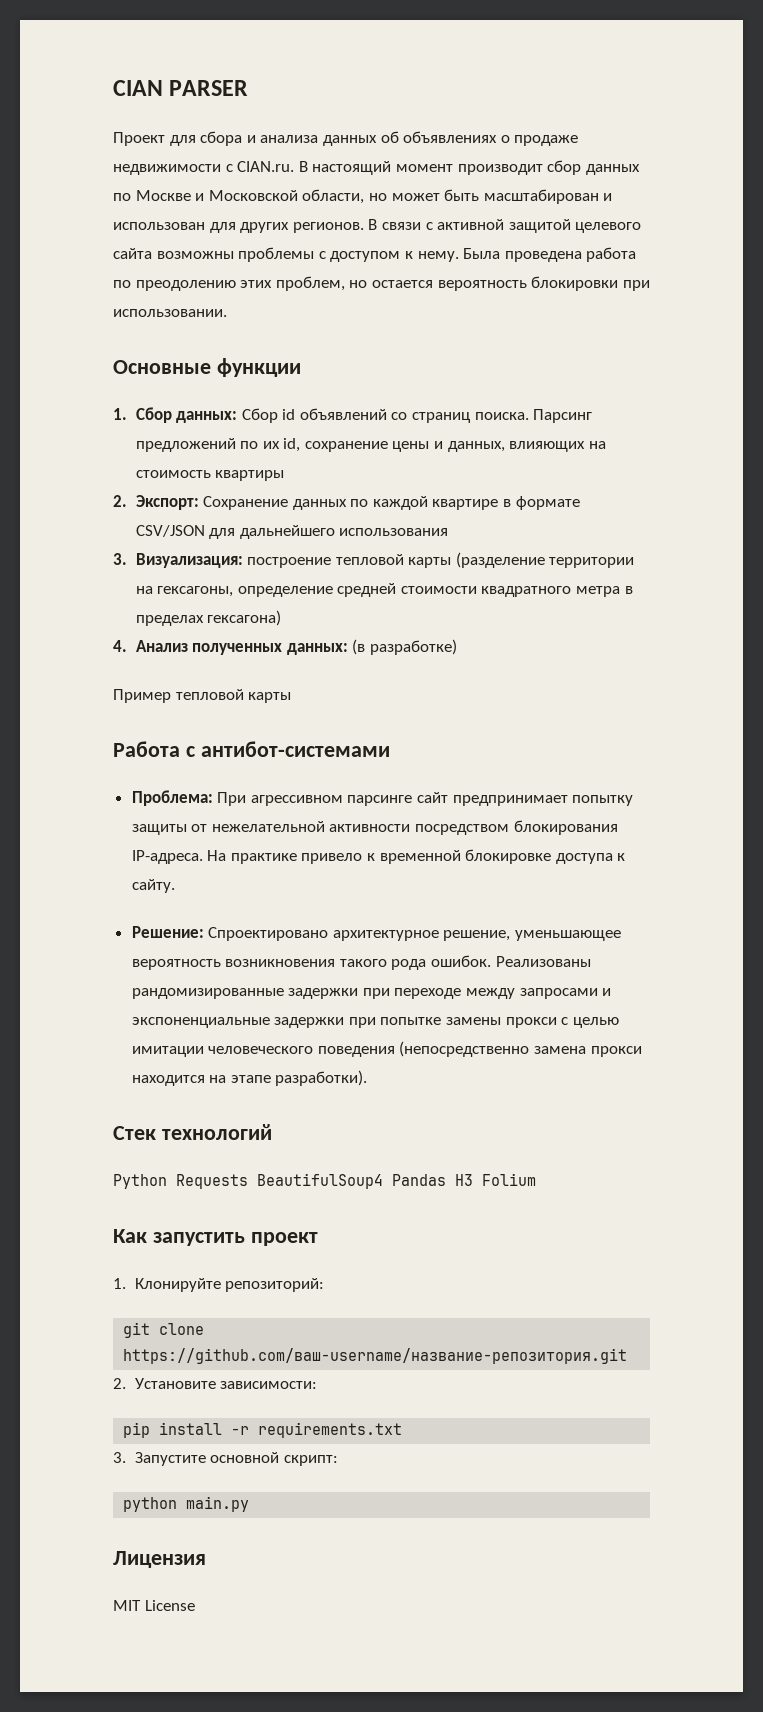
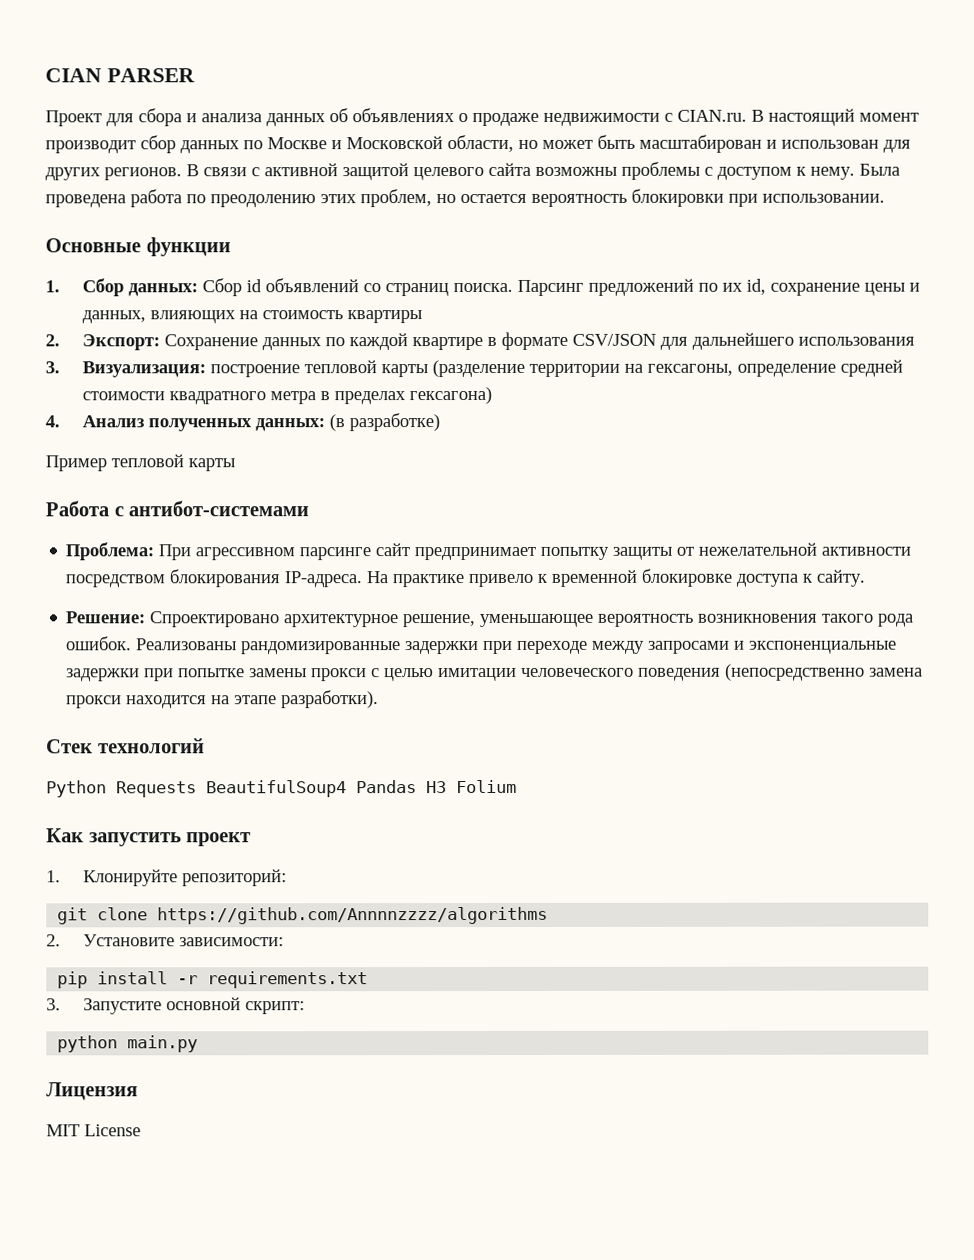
- git clone https://github.com/ваш-username/название-репозитория.git
+ git clone https://github.com/Annnnzzzz/algorithms

